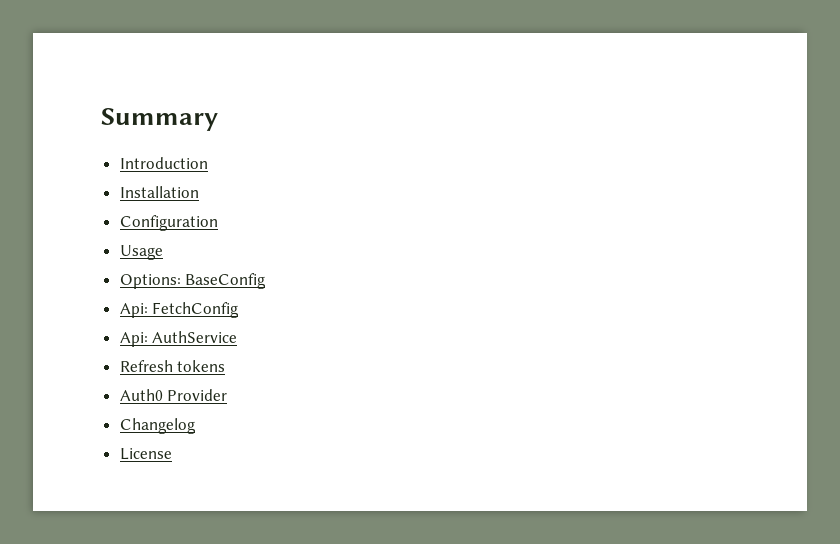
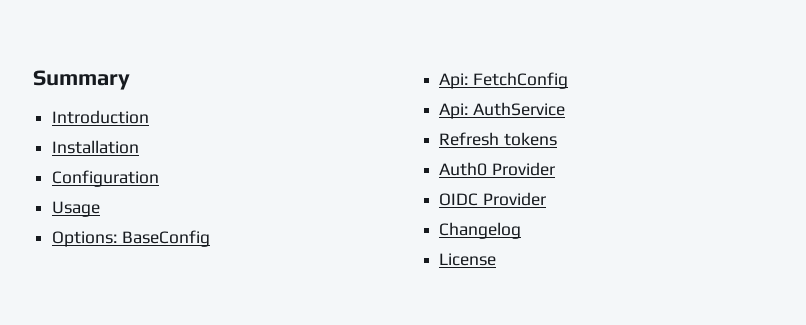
+ OIDC Provider

